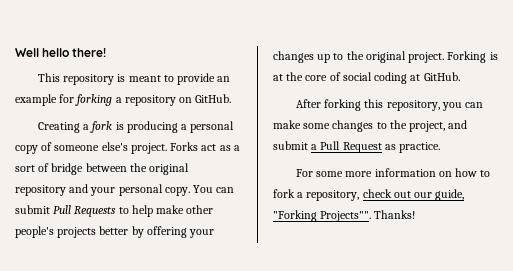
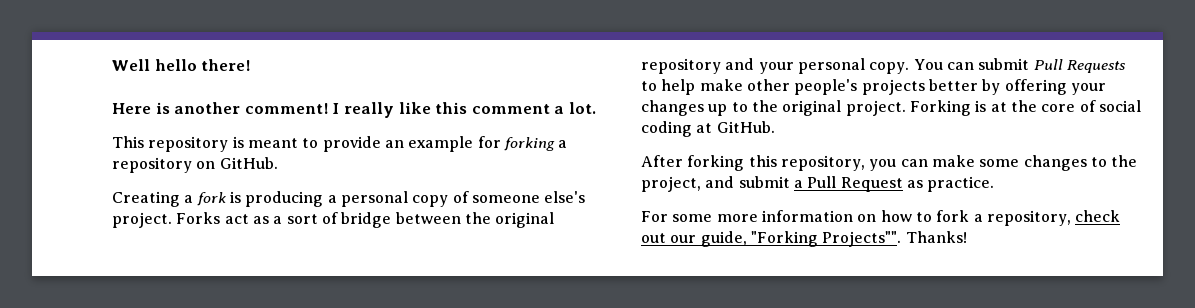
+ Here is another comment! I really like this comment a lot.

